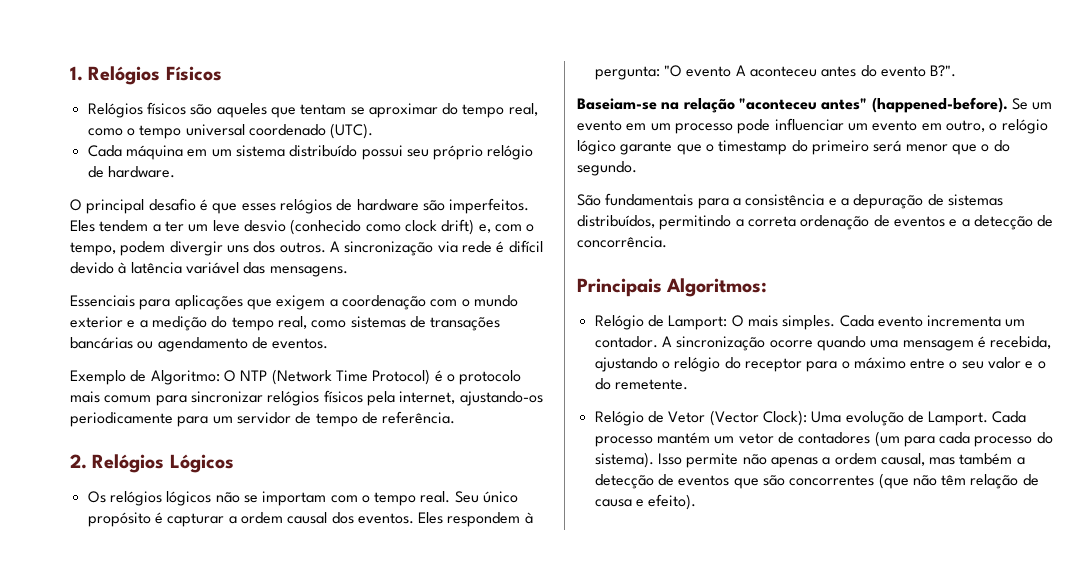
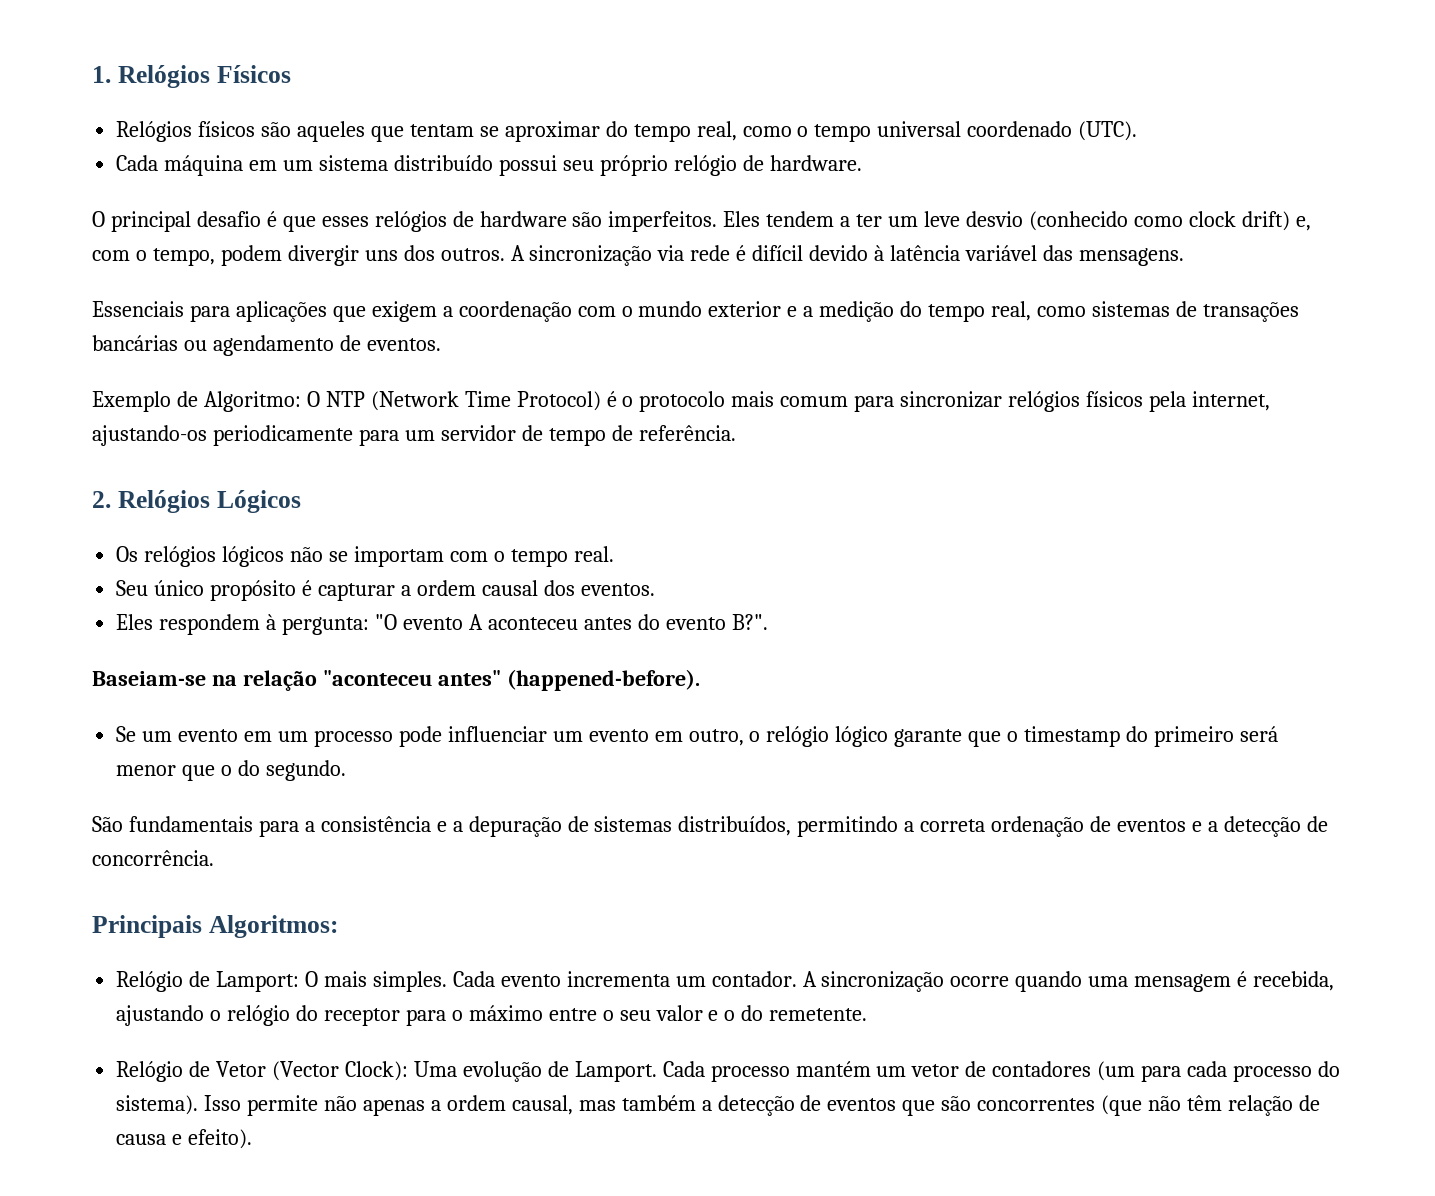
- Os relógios lógicos não se importam com o tempo real. Seu único propósito é capturar a ordem causal dos eventos. Eles respondem à pergunta: "O evento A aconteceu antes do evento B?".
+ Os relógios lógicos não se importam com o tempo real.
+ Seu único propósito é capturar a ordem causal dos eventos.
+ Eles respondem à pergunta: "O evento A aconteceu antes do evento B?".
- Baseiam-se na relação "aconteceu antes" (happened-before). Se um evento em um processo pode influenciar um evento em outro, o relógio lógico garante que o timestamp do primeiro será menor que o do segundo.
+ Baseiam-se na relação "aconteceu antes" (happened-before).
+ Se um evento em um processo pode influenciar um evento em outro, o relógio lógico garante que o timestamp do primeiro será menor que o do segundo.

